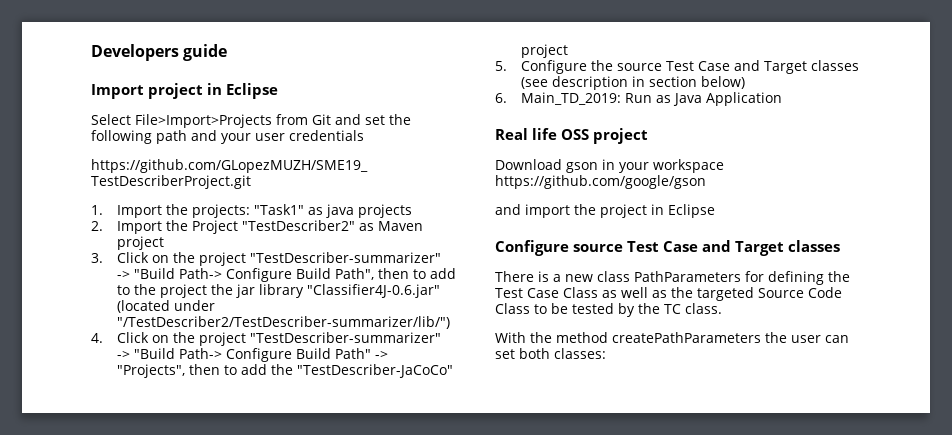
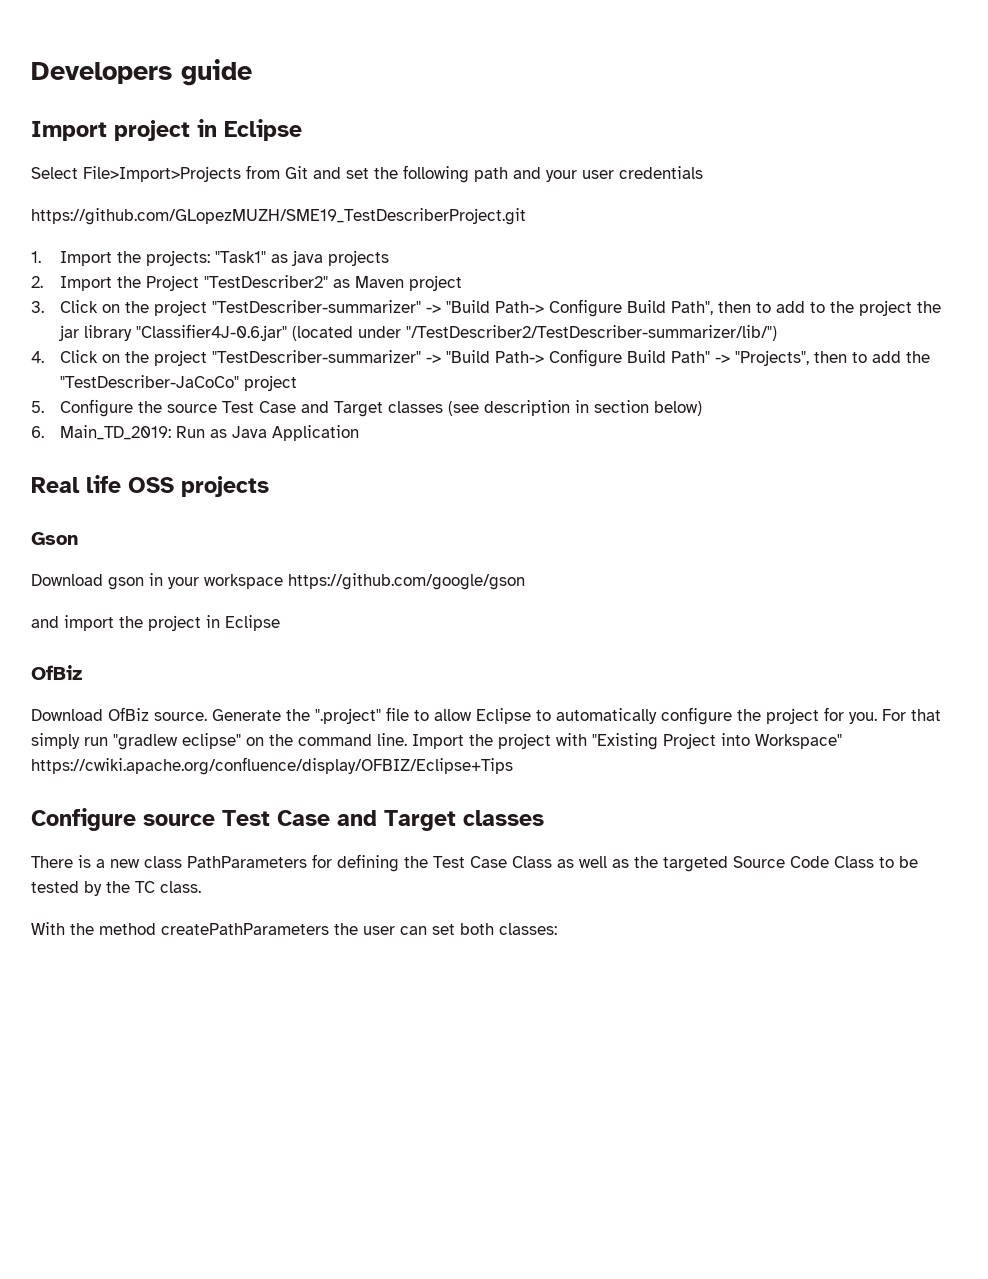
- Real life OSS project
+ Real life OSS projects
+ Gson
  and import the project in Eclipse
+ OfBiz
+ Download OfBiz source. Generate the ".project" file to allow Eclipse to automatically configure the project for you. For that simply run "gradlew eclipse" on the command line. Import the project with "Existing Project into Workspace" https://cwiki.apache.org/confluence/display/OFBIZ/Eclipse+Tips

